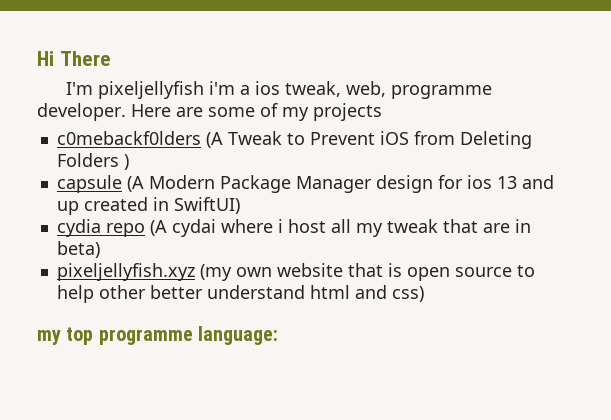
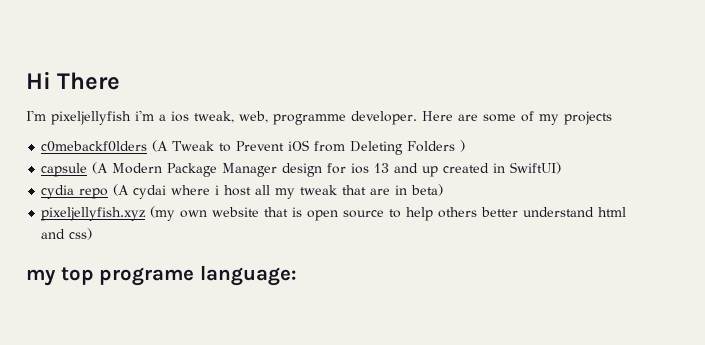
- pixeljellyfish.xyz (my own website that is open source to help other better understand html and css)
+ pixeljellyfish.xyz (my own website that is open source to help others better understand html and css)
- my top programme language:
+ my top programe language:

